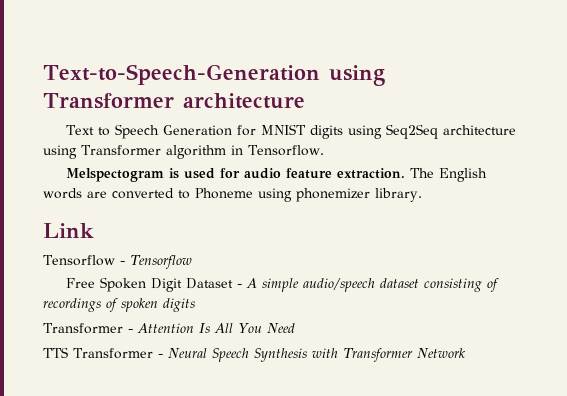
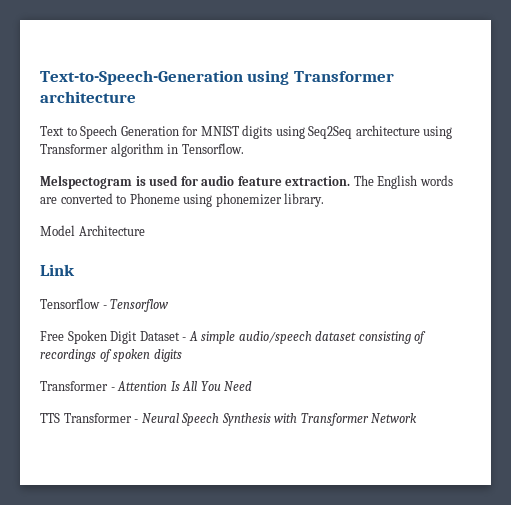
+ Model Architecture

